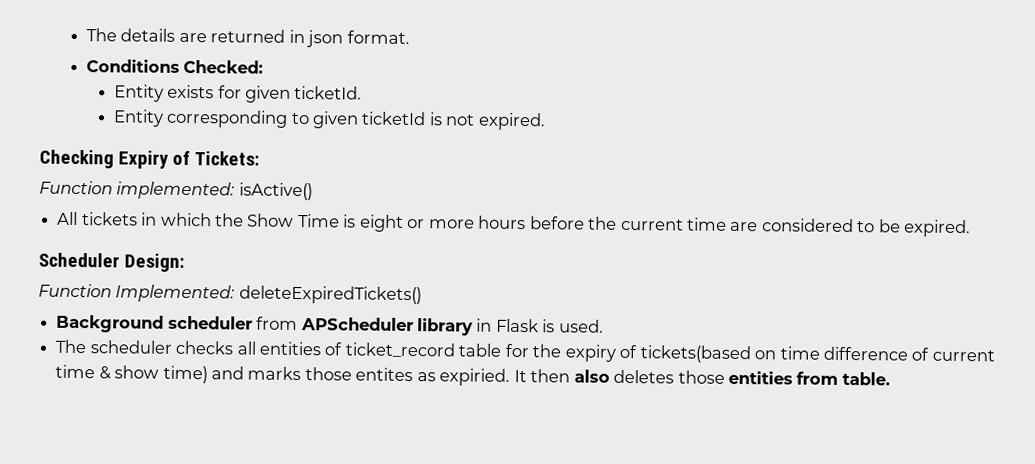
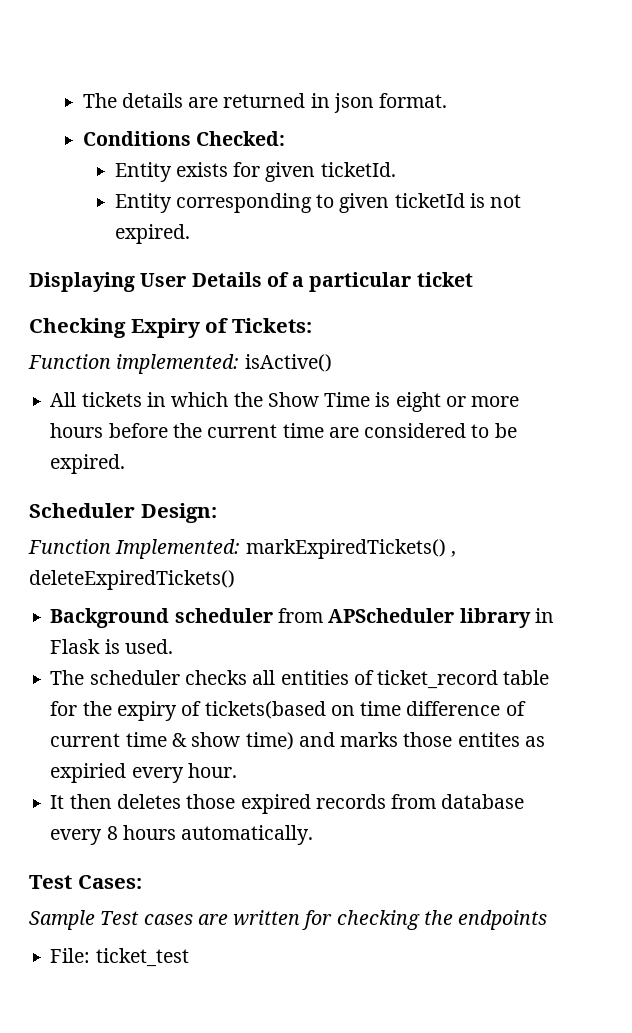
+ Displaying User Details of a particular ticket
- Function Implemented: deleteExpiredTickets()
+ Function Implemented: markExpiredTickets() , deleteExpiredTickets()
- The scheduler checks all entities of ticket_record table for the expiry of tickets(based on time difference of current time & show time) and marks those entites as expiried. It then also deletes those entities from table.
+ The scheduler checks all entities of ticket_record table for the expiry of tickets(based on time difference of current time & show time) and marks those entites as expiried every hour.
+ It then deletes those expired records from database every 8 hours automatically.
+ Test Cases:
+ Sample Test cases are written for checking the endpoints
+ File: ticket_test

